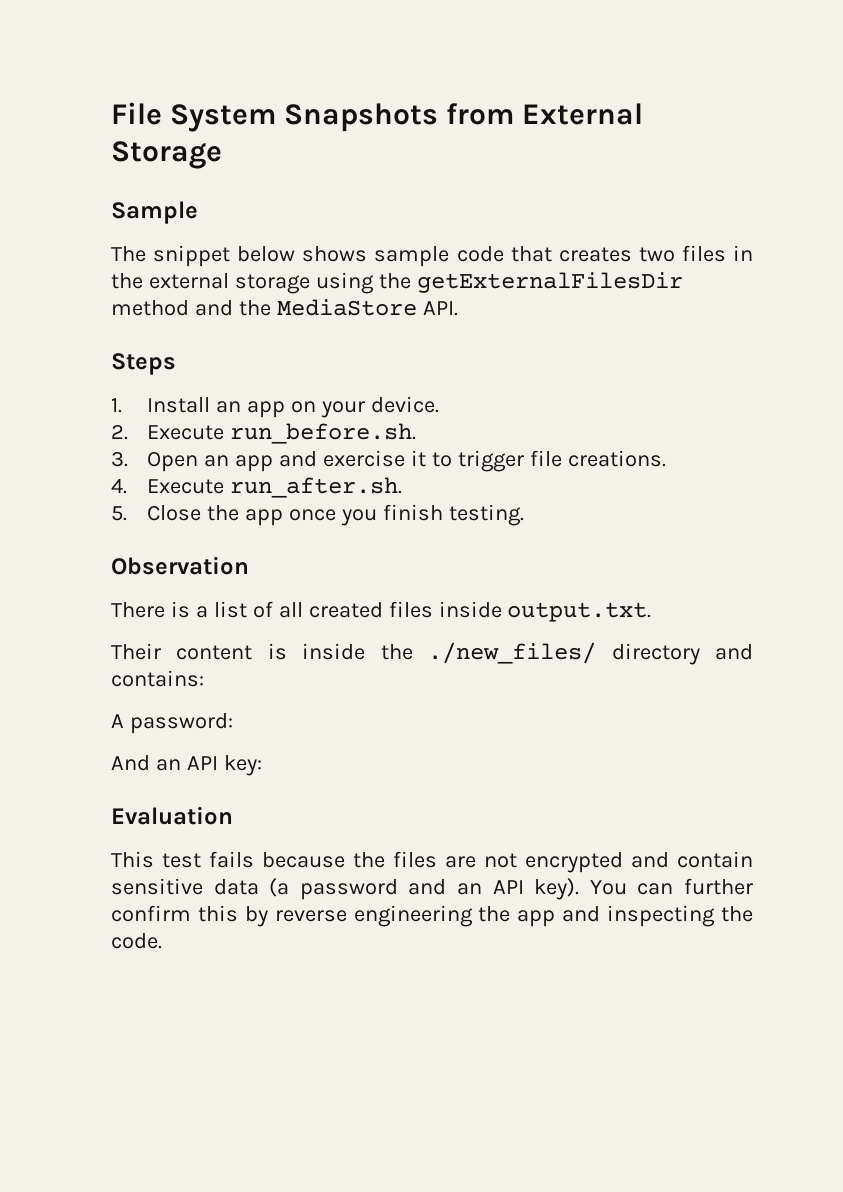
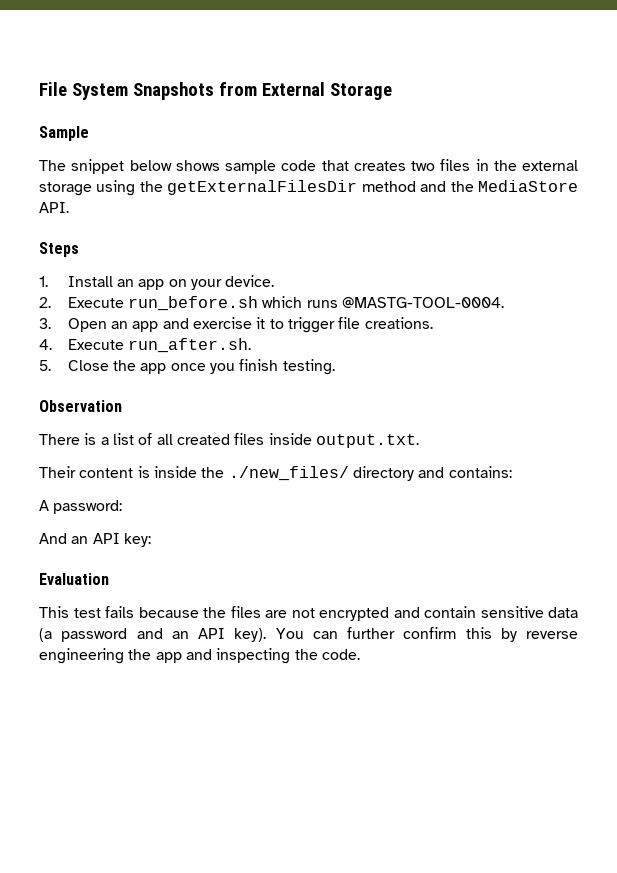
- 2. Execute run_before.sh.
+ 2. Execute run_before.sh which runs @MASTG-TOOL-0004.

